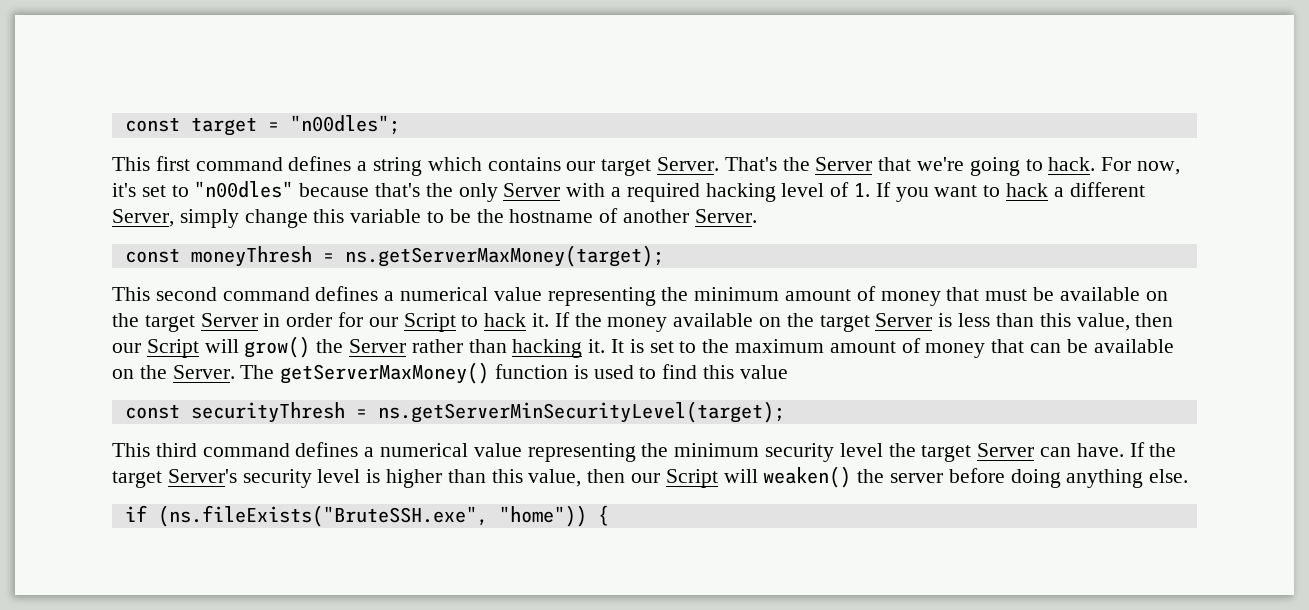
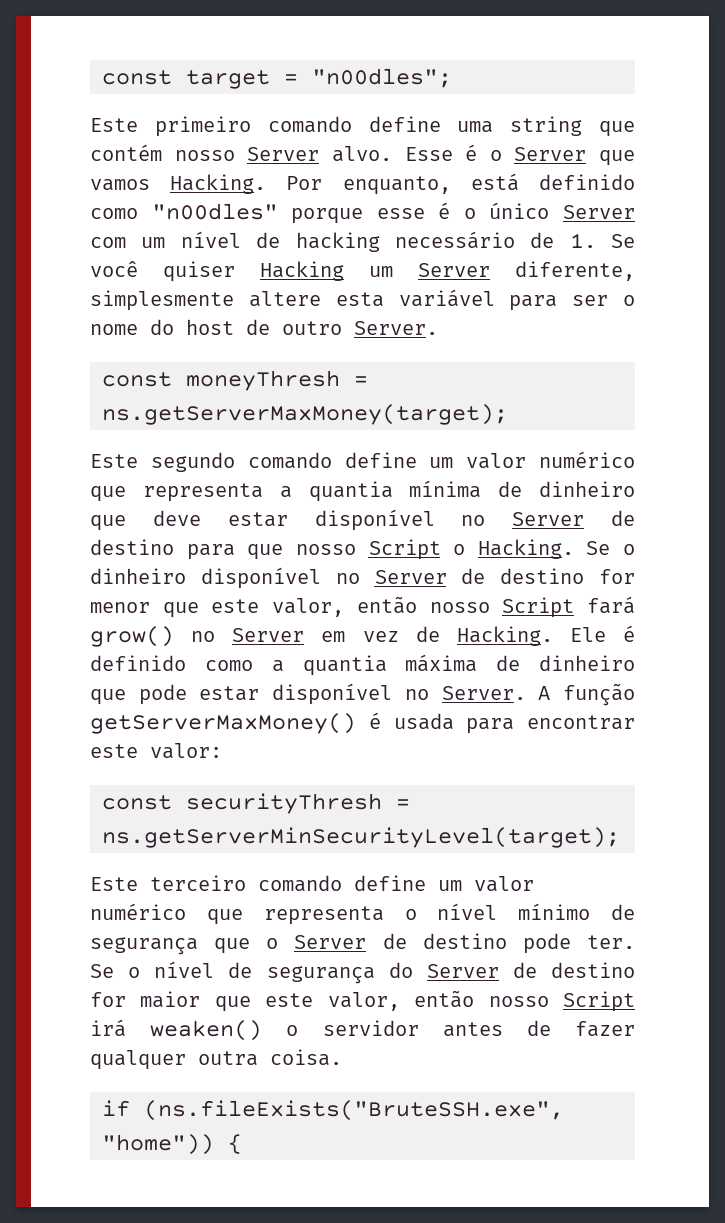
- This first command defines a string which contains our target Server. That's the Server that we're going to hack. For now, it's set to "n00dles" because that's the only Server with a required hacking level of 1. If you want to hack a different Server, simply change this variable to be the hostname of another Server.
+ Este primeiro comando define uma string que contém nosso Server alvo. Esse é o Server que vamos Hacking. Por enquanto, está definido como "n00dles" porque esse é o único Server com um nível de hacking necessário de 1. Se você quiser Hacking um Server diferente, simplesmente altere esta variável para ser o nome do host de outro Server.
- This second command defines a numerical value representing the minimum amount of money that must be available on the target Server in order for our Script to hack it. If the money available on the target Server is less than this value, then our Script will grow() the Server rather than hacking it. It is set to the maximum amount of money that can be available on the Server. The getServerMaxMoney() function is used to find this value
+ Este segundo comando define um valor numérico que representa a quantia mínima de dinheiro que deve estar disponível no Server de destino para que nosso Script o Hacking. Se o dinheiro disponível no Server de destino for menor que este valor, então nosso Script fará grow() no Server em vez de Hacking. Ele é definido como a quantia máxima de dinheiro que pode estar disponível no Server. A função getServerMaxMoney() é usada para encontrar este valor:
  const securityThresh = ns.getServerMinSecurityLevel(target);
- This third command defines a numerical value representing the minimum security level the target Server can have. If the target Server's security level is higher than this value, then our Script will weaken() the server before doing anything else.
+ Este terceiro comando define um valor numérico que representa o nível mínimo de segurança que o Server de destino pode ter. Se o nível de segurança do Server de destino for maior que este valor, então nosso Script irá weaken() o servidor antes de fazer qualquer outra coisa.

